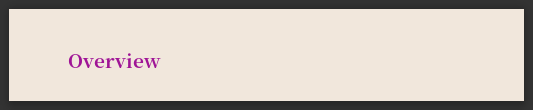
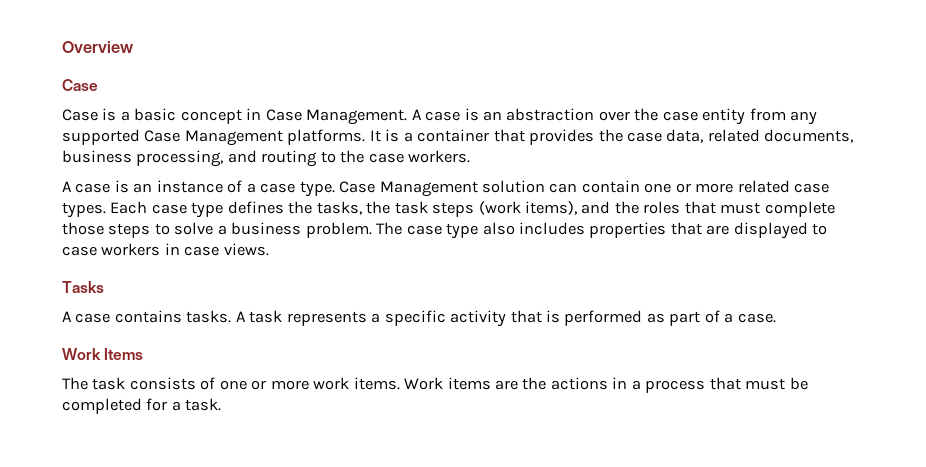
  Overview
+ Case
+ Case is a basic concept in Case Management. A case is an abstraction over the case entity from any supported Case Management platforms. It is a container that provides the case data, related documents, business processing, and routing to the case workers.
+ A case is an instance of a case type. Case Management solution can contain one or more related case types. Each case type defines the tasks, the task steps (work items), and the roles that must complete those steps to solve a business problem. The case type also includes properties that are displayed to case workers in case views.
+ Tasks
+ A case contains tasks. A task represents a specific activity that is performed as part of a case.
+ Work Items
+ The task consists of one or more work items. Work items are the actions in a process that must be completed for a task.

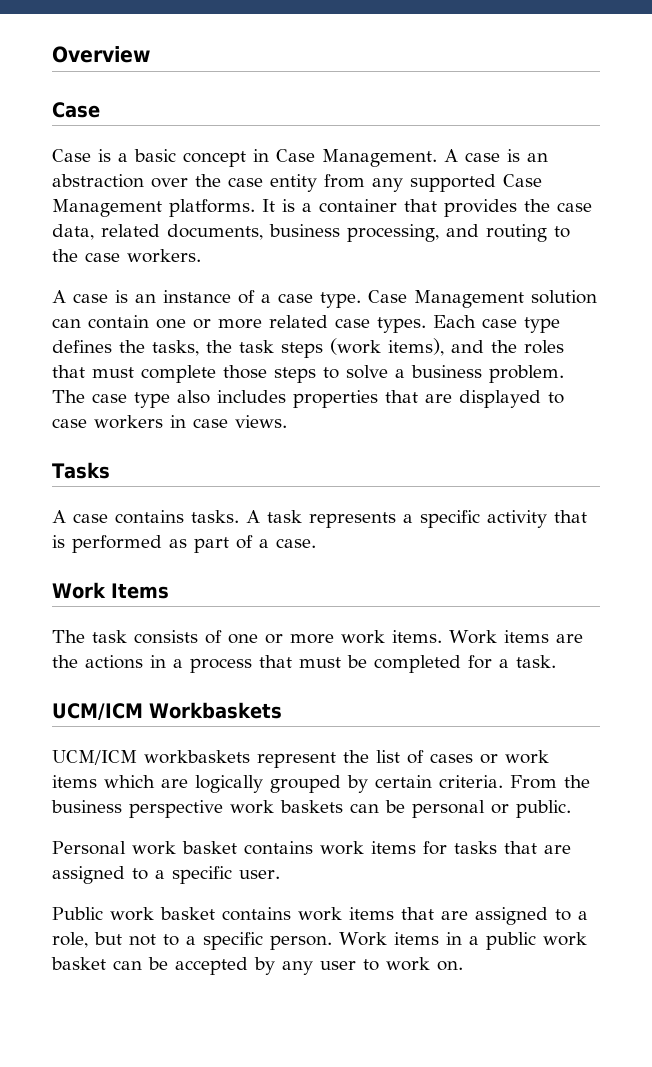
+ UCM/ICM Workbaskets
+ UCM/ICM workbaskets represent the list of cases or work items which are logically grouped by certain criteria. From the business perspective work baskets can be personal or public.
+ Personal work basket contains work items for tasks that are assigned to a specific user.
+ Public work basket contains work items that are assigned to a role, but not to a specific person. Work items in a public work basket can be accepted by any user to work on.

